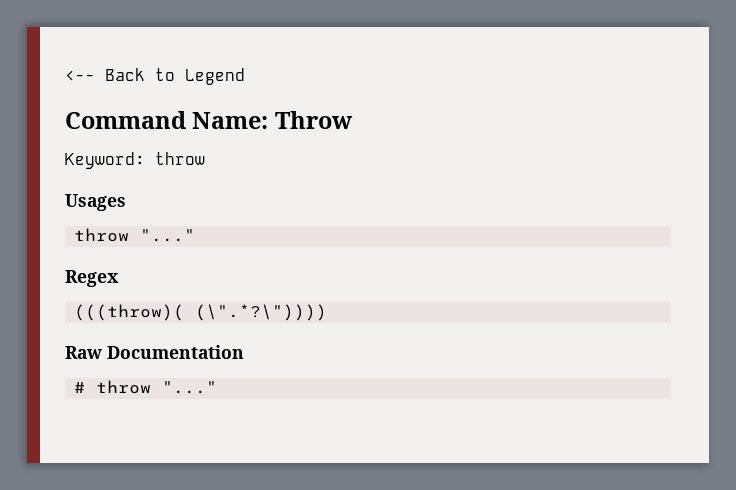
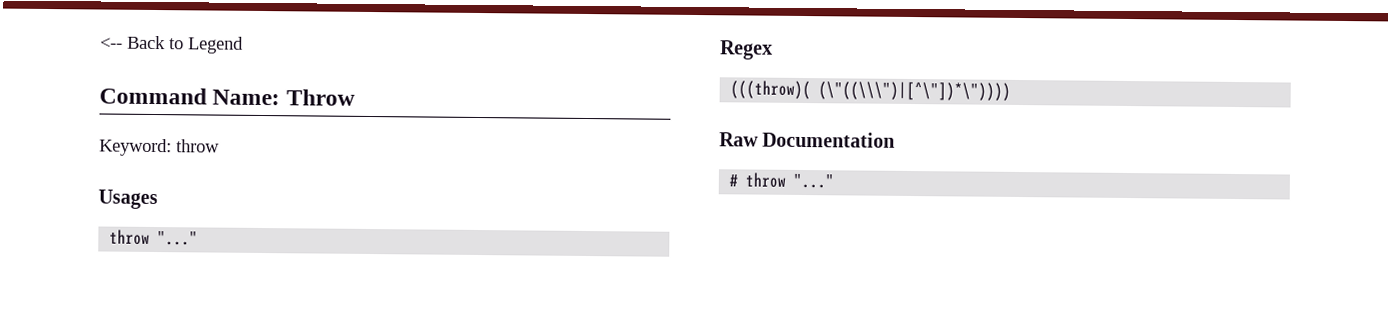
- (((throw)( (\".*?\"))))
+ (((throw)( (\"((\\\")|[^\"])*\"))))

